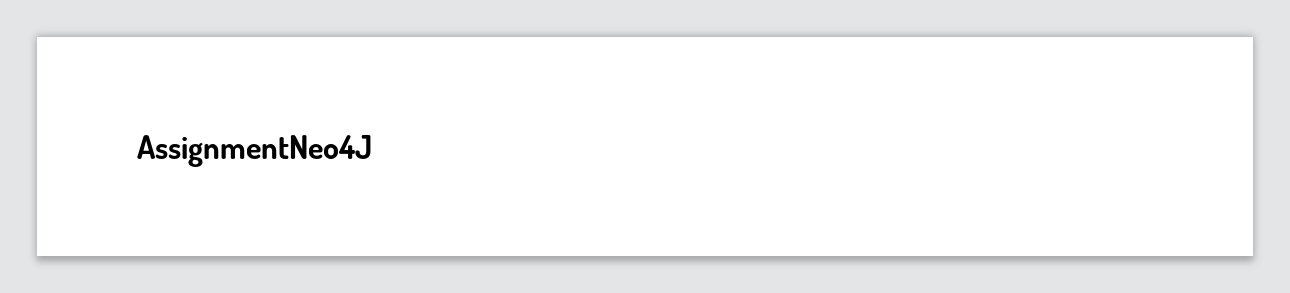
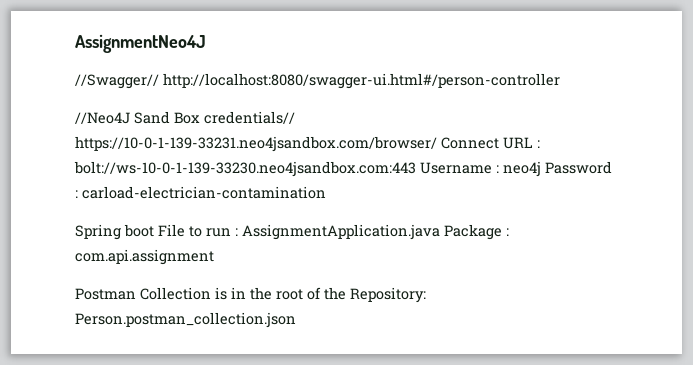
+ //Swagger// http://localhost:8080/swagger-ui.html#/person-controller
+ //Neo4J Sand Box credentials// https://10-0-1-139-33231.neo4jsandbox.com/browser/ Connect URL : bolt://ws-10-0-1-139-33230.neo4jsandbox.com:443 Username : neo4j Password : carload-electrician-contamination
+ Spring boot File to run : AssignmentApplication.java Package : com.api.assignment
+ Postman Collection is in the root of the Repository: Person.postman_collection.json

